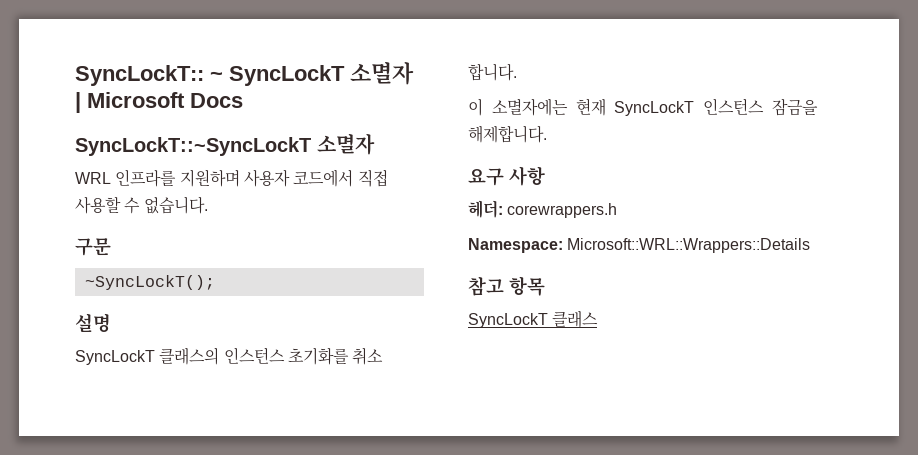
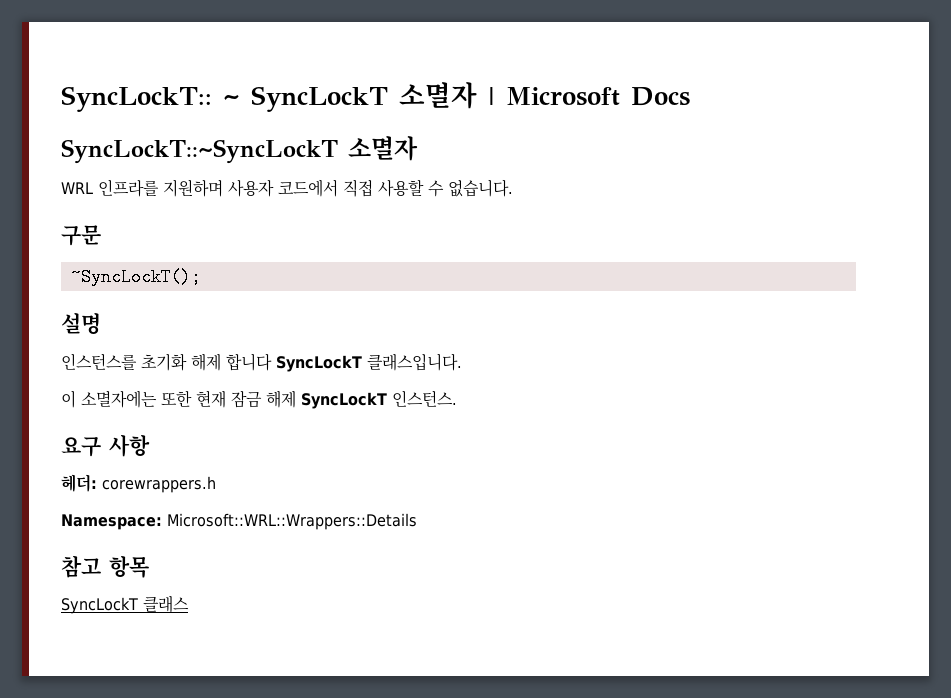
- SyncLockT 클래스의 인스턴스 초기화를 취소 합니다.
- 이 소멸자에는 현재 SyncLockT 인스턴스 잠금을 해제합니다.
+ 인스턴스를 초기화 해제 합니다 SyncLockT 클래스입니다.
+ 이 소멸자에는 또한 현재 잠금 해제 SyncLockT 인스턴스.

